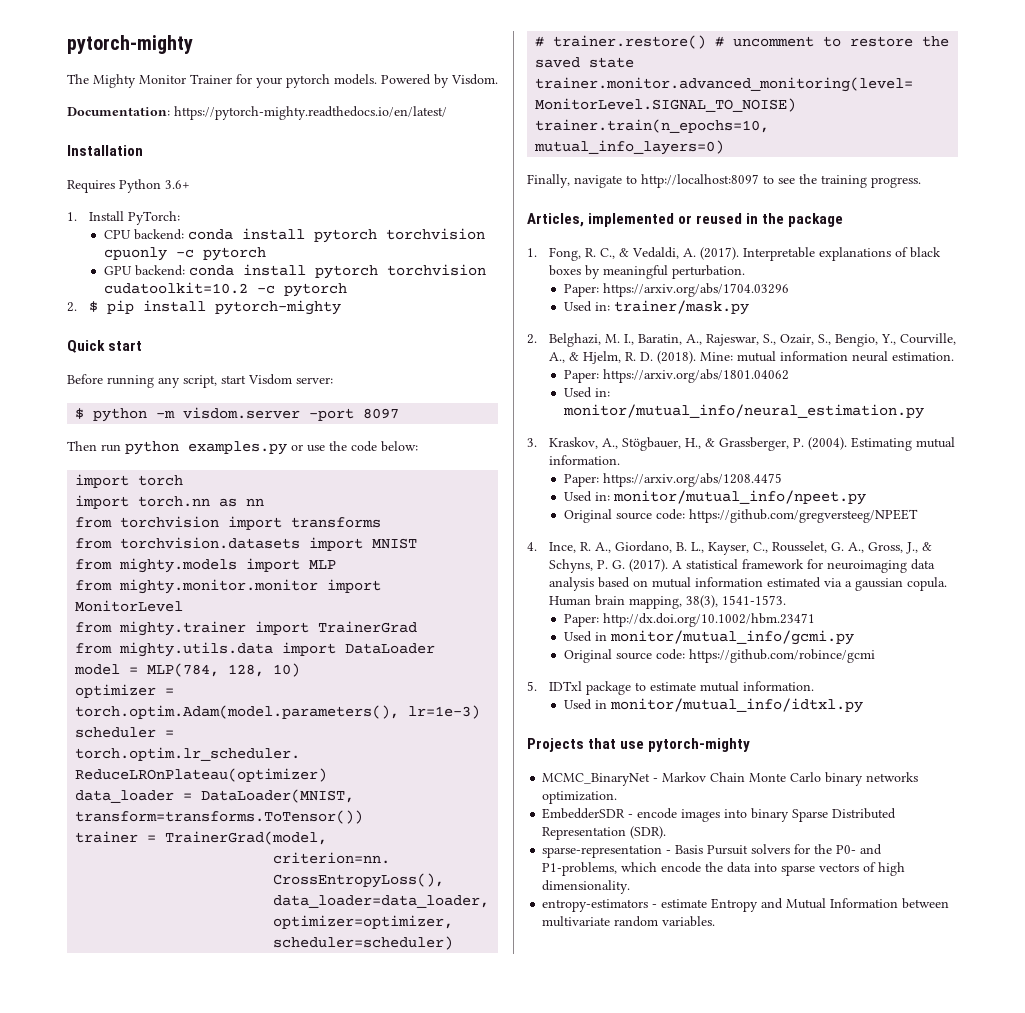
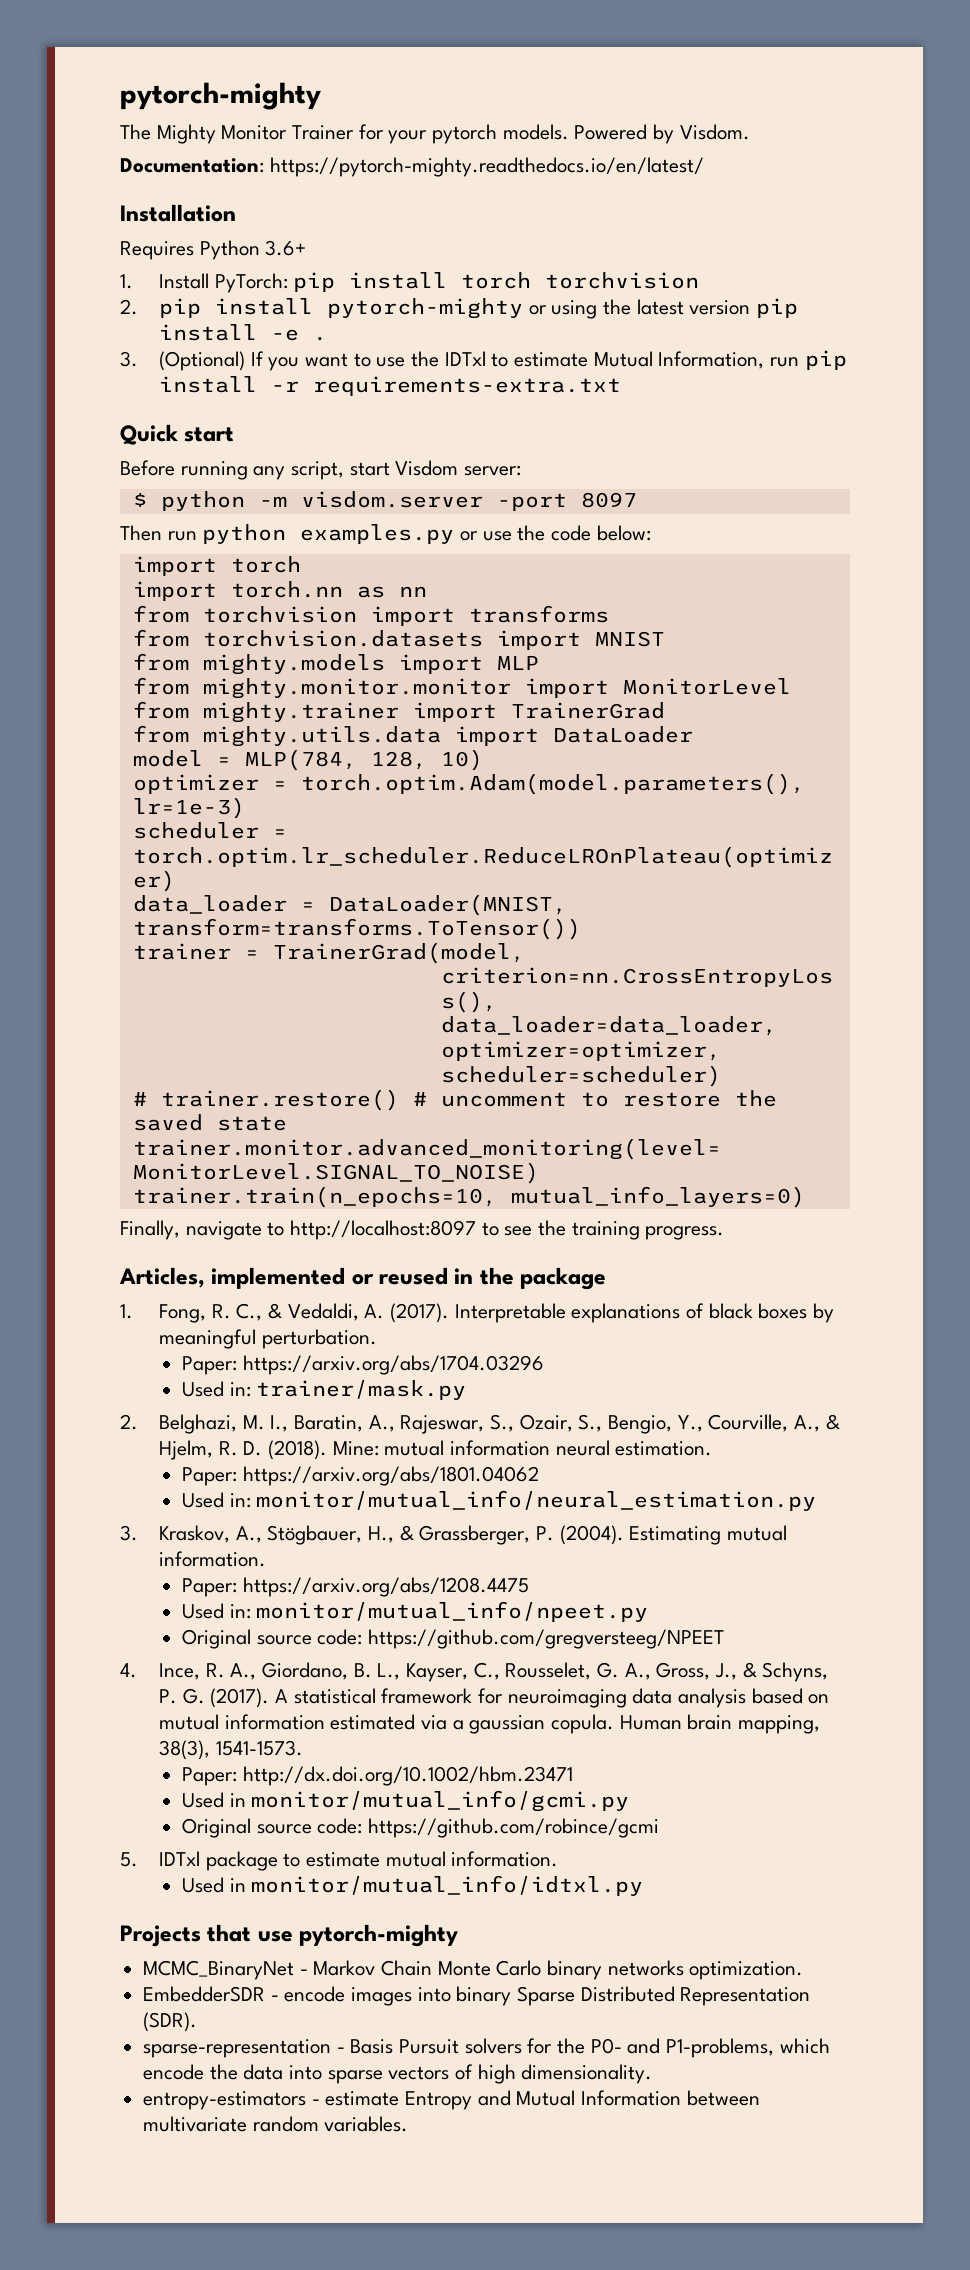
- 1. Install PyTorch:
- CPU backend: conda install pytorch torchvision cpuonly -c pytorch
- GPU backend: conda install pytorch torchvision cudatoolkit=10.2 -c pytorch
- 2. $ pip install pytorch-mighty
+ 1. Install PyTorch: pip install torch torchvision
+ 2. pip install pytorch-mighty or using the latest version pip install -e .
+ 3. (Optional) If you want to use the IDTxl to estimate Mutual Information, run pip install -r requirements-extra.txt

